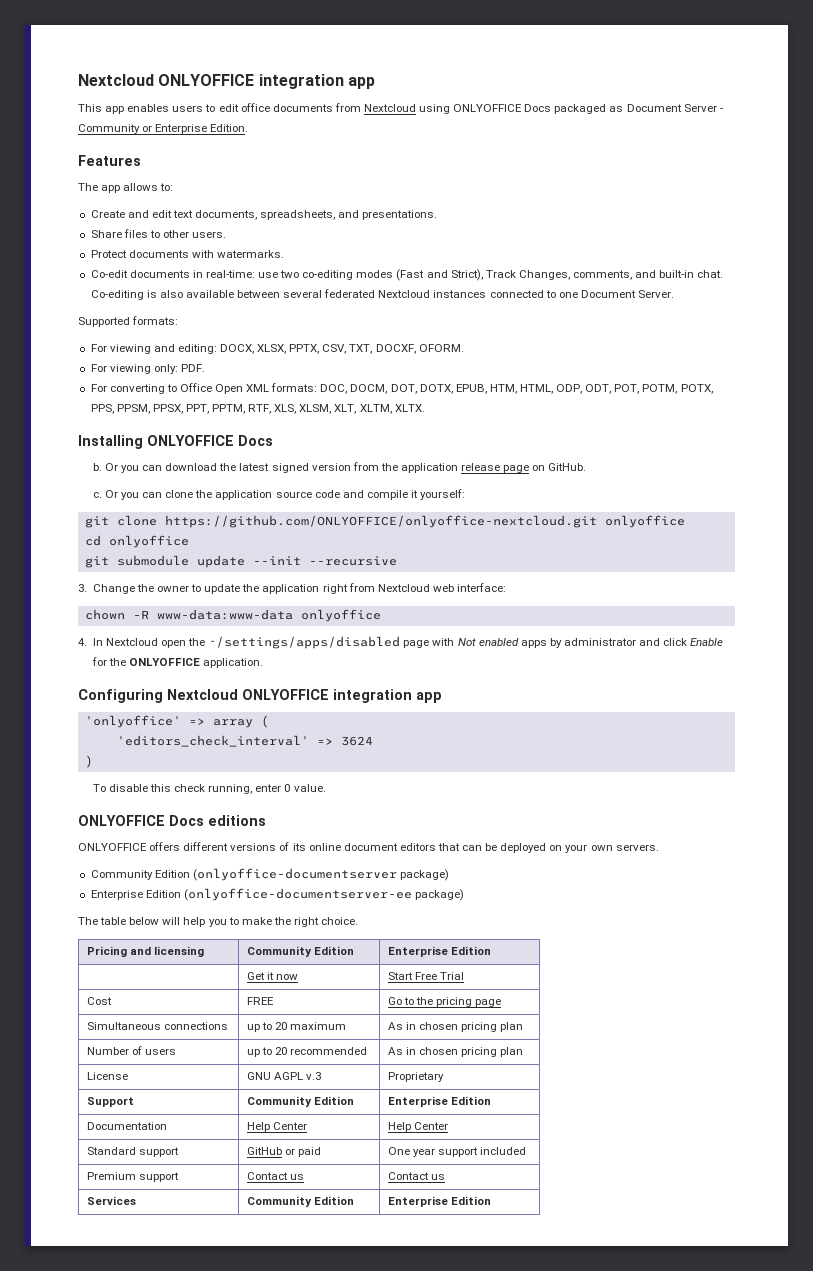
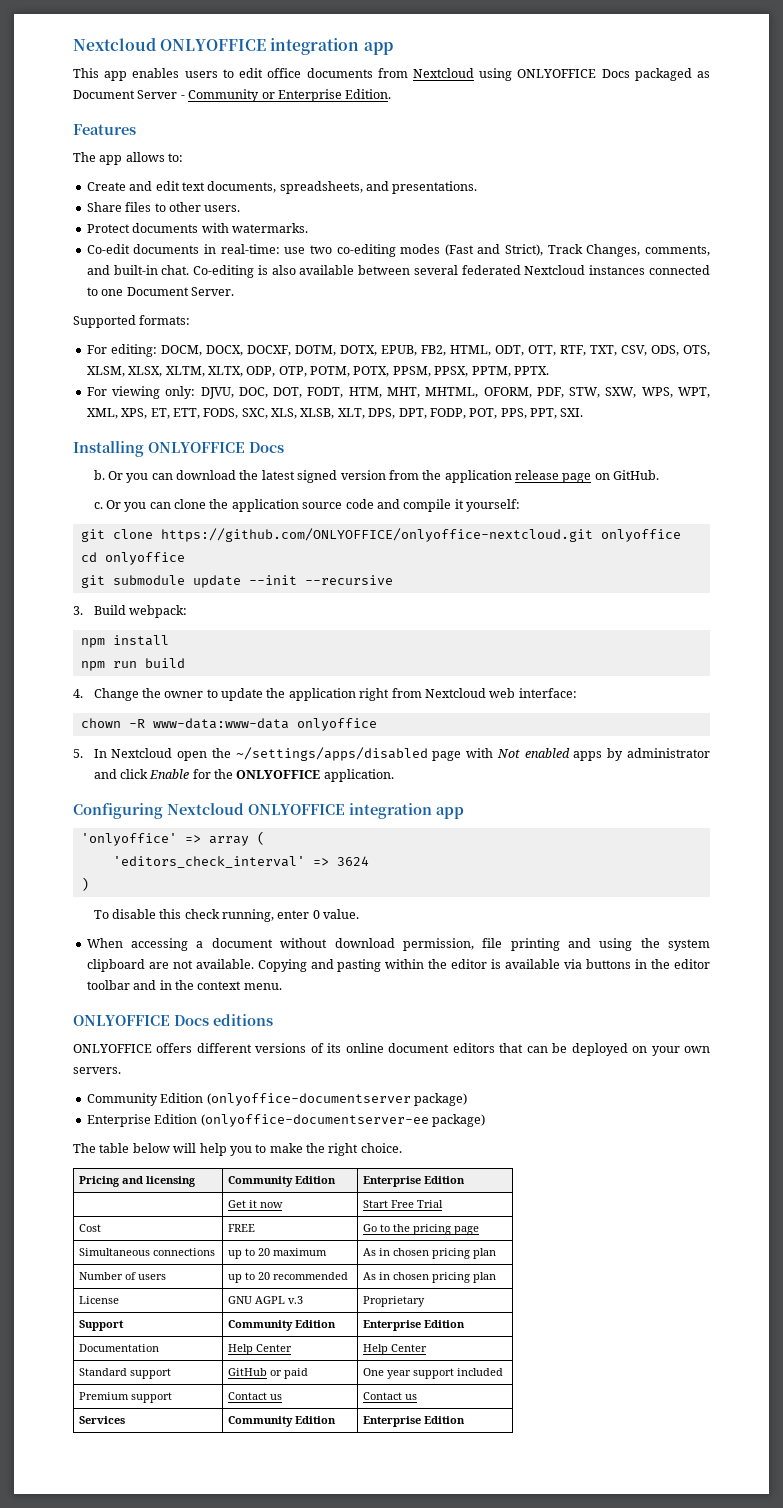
- For viewing and editing: DOCX, XLSX, PPTX, CSV, TXT, DOCXF, OFORM.
- For viewing only: PDF.
- For converting to Office Open XML formats: DOC, DOCM, DOT, DOTX, EPUB, HTM, HTML, ODP, ODT, POT, POTM, POTX, PPS, PPSM, PPSX, PPT, PPTM, RTF, XLS, XLSM, XLT, XLTM, XLTX.
+ For editing: DOCM, DOCX, DOCXF, DOTM, DOTX, EPUB, FB2, HTML, ODT, OTT, RTF, TXT, CSV, ODS, OTS, XLSM, XLSX, XLTM, XLTX, ODP, OTP, POTM, POTX, PPSM, PPSX, PPTM, PPTX.
+ For viewing only: DJVU, DOC, DOT, FODT, HTM, MHT, MHTML, OFORM, PDF, STW, SXW, WPS, WPT, XML, XPS, ET, ETT, FODS, SXC, XLS, XLSB, XLT, DPS, DPT, FODP, POT, PPS, PPT, SXI.
- 3. Change the owner to update the application right from Nextcloud web interface:
+ 3. Build webpack:
+ npm install
+ npm run build
+ 4. Change the owner to update the application right from Nextcloud web interface:
- 4. In Nextcloud open the ~/settings/apps/disabled page with Not enabled apps by administrator and click Enable for the ONLYOFFICE application.
+ 5. In Nextcloud open the ~/settings/apps/disabled page with Not enabled apps by administrator and click Enable for the ONLYOFFICE application.
+ When accessing a document without download permission, file printing and using the system clipboard are not available. Copying and pasting within the editor is available via buttons in the editor toolbar and in the context menu.

